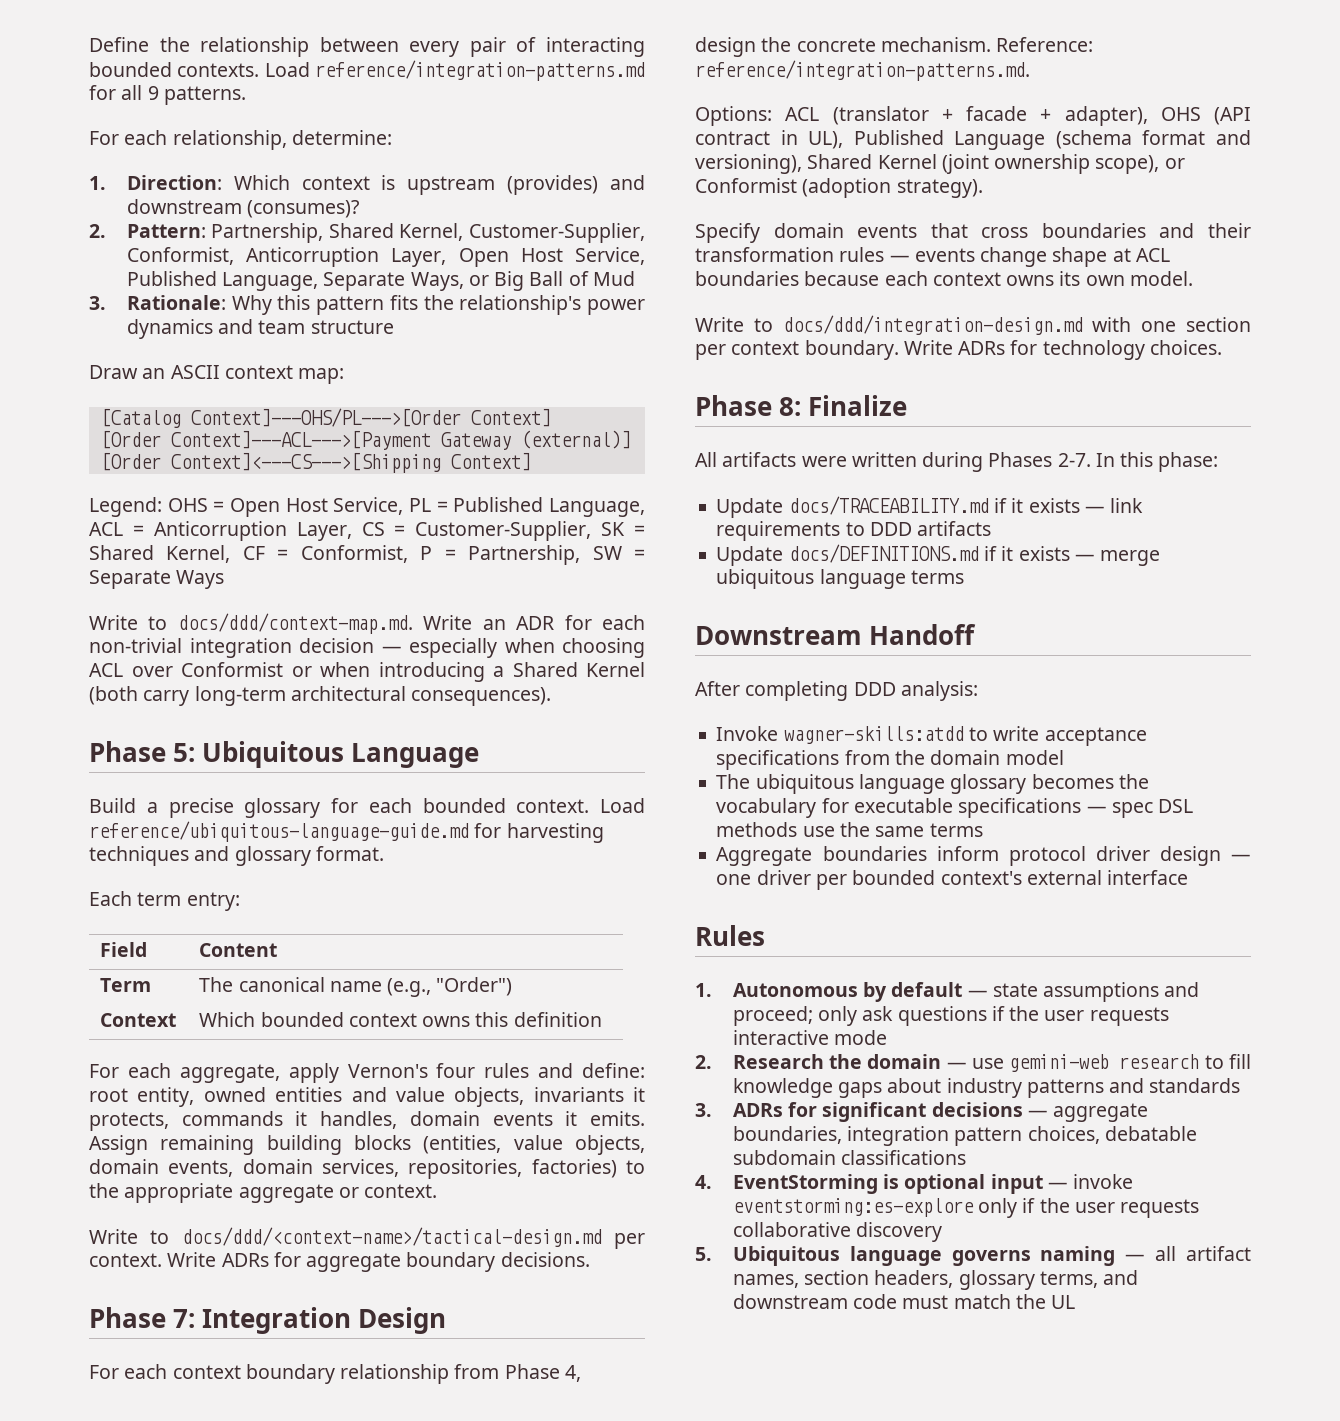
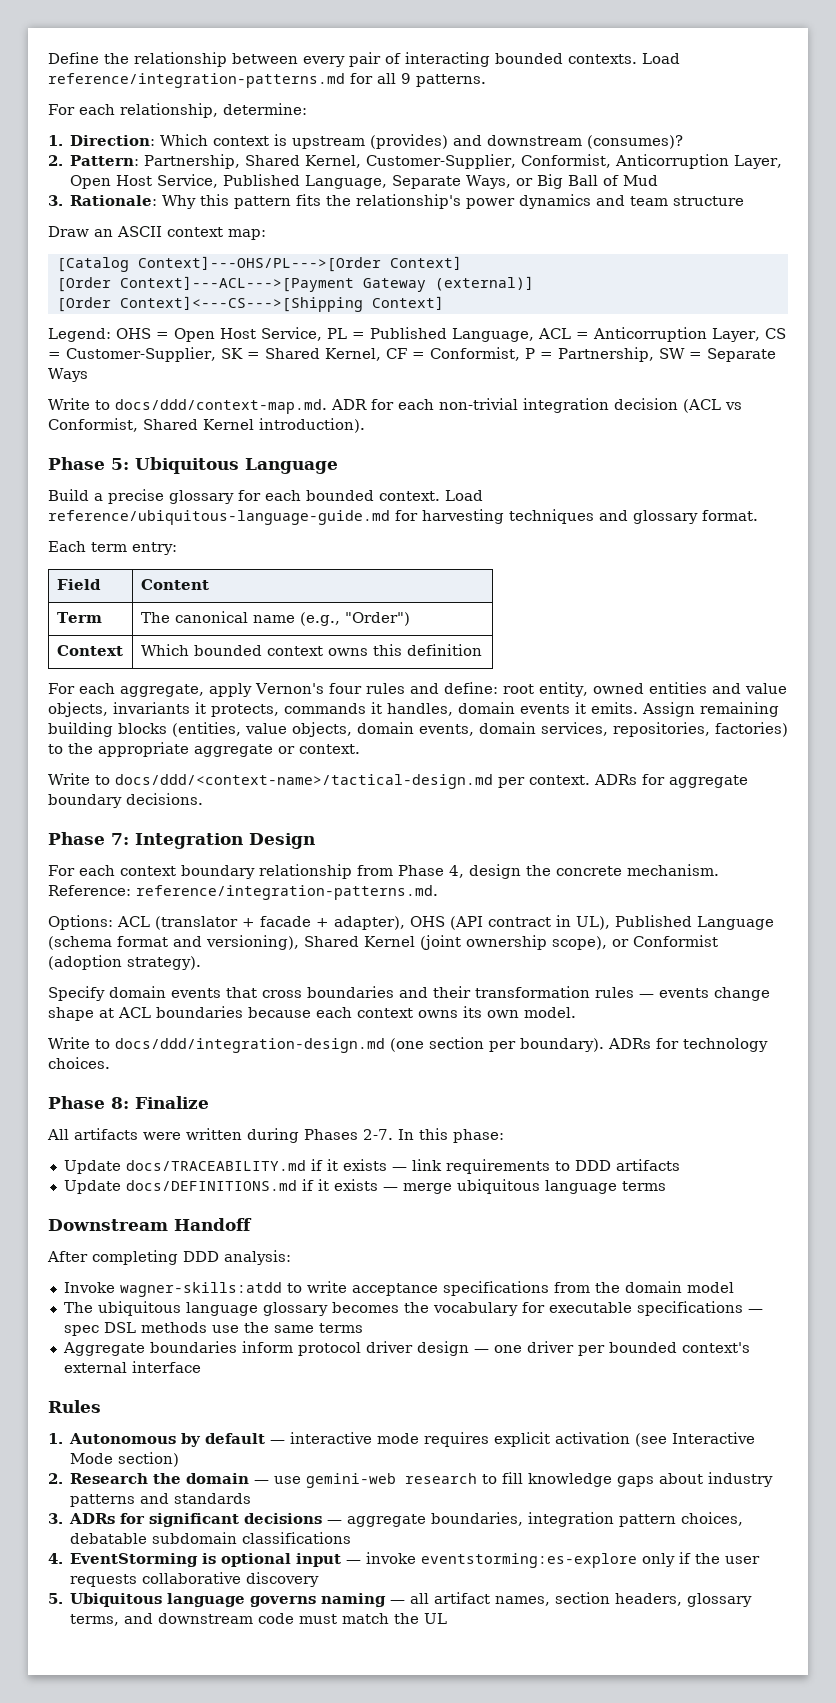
- Write to docs/ddd/context-map.md. Write an ADR for each non-trivial integration decision — especially when choosing ACL over Conformist or when introducing a Shared Kernel (both carry long-term architectural consequences).
+ Write to docs/ddd/context-map.md. ADR for each non-trivial integration decision (ACL vs Conformist, Shared Kernel introduction).
- Write ADRs for aggregate boundary decisions.
+ ADRs for aggregate boundary decisions.
- Write to docs/ddd/integration-design.md with one section per context boundary. Write ADRs for technology choices.
+ Write to docs/ddd/integration-design.md (one section per boundary). ADRs for technology choices.
- 1. Autonomous by default — state assumptions and proceed; only ask questions if the user requests interactive mode
+ 1. Autonomous by default — interactive mode requires explicit activation (see Interactive Mode section)

